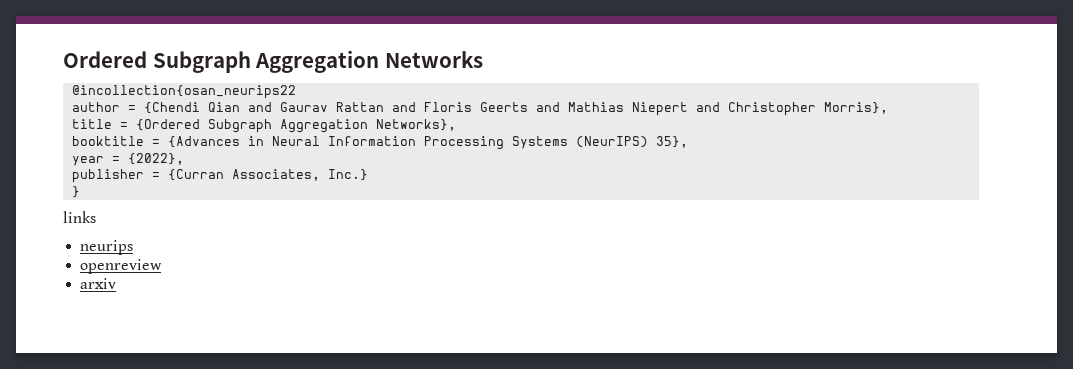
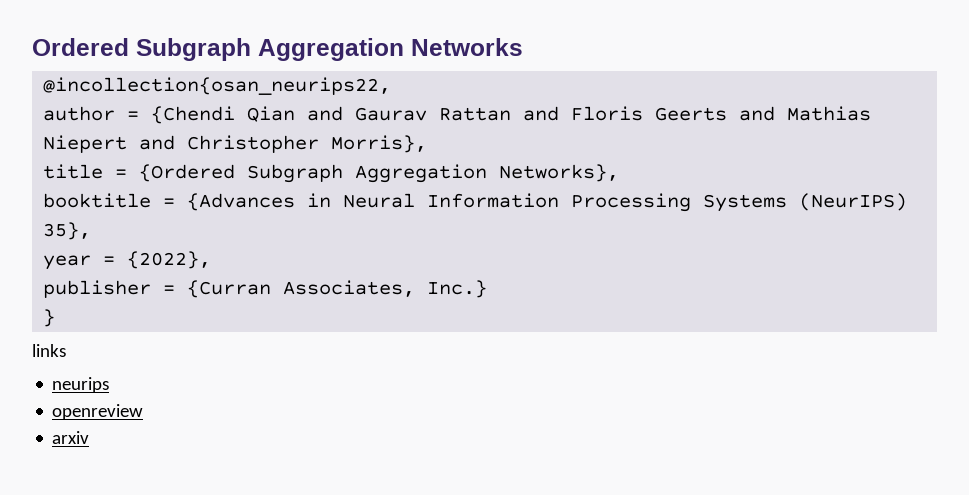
- @incollection{osan_neurips22
+ @incollection{osan_neurips22,

